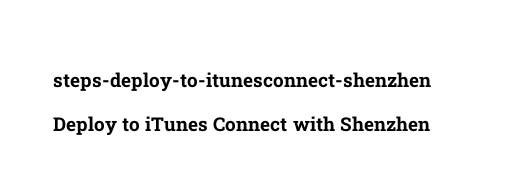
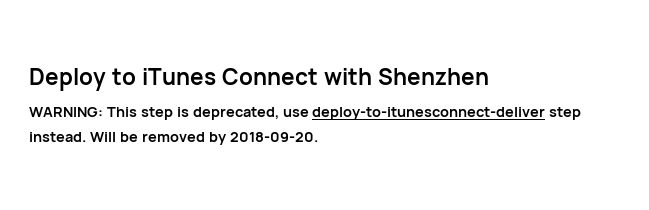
- steps-deploy-to-itunesconnect-shenzhen
+ WARNING: This step is deprecated, use deploy-to-itunesconnect-deliver step instead. Will be removed by 2018-09-20.

